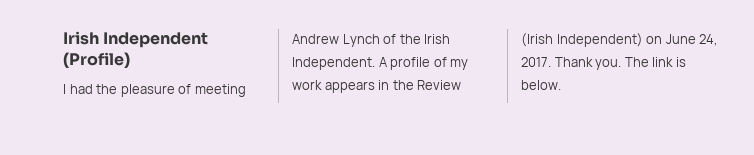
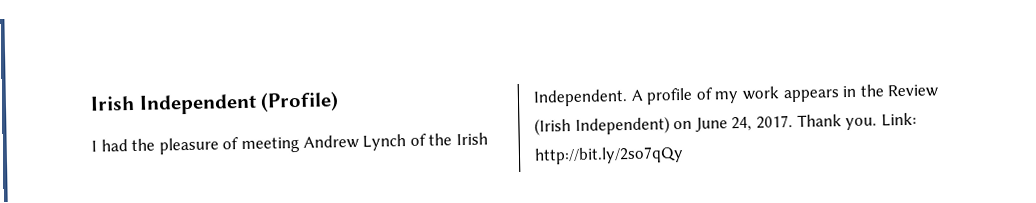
- The link is below.
+ Link: http://bit.ly/2so7qQy

